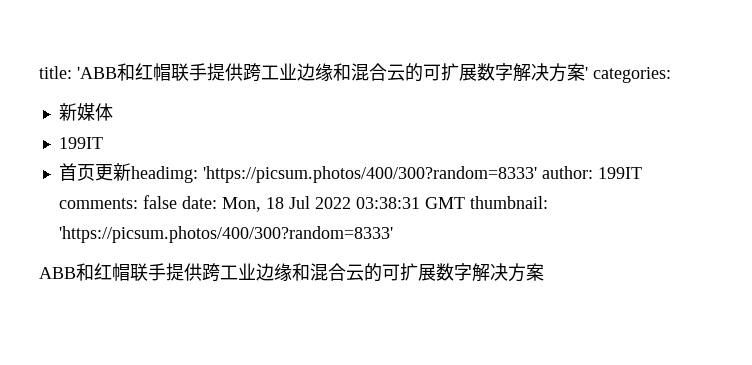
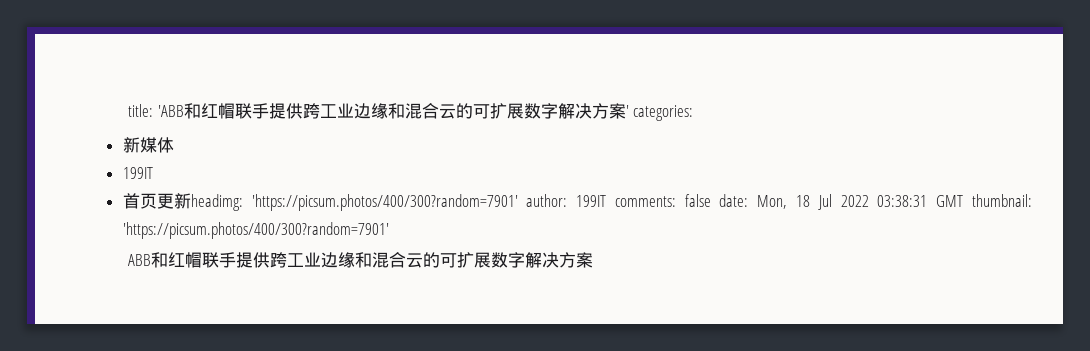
- 首页更新headimg: 'https://picsum.photos/400/300?random=8333' author: 199IT comments: false date: Mon, 18 Jul 2022 03:38:31 GMT thumbnail: 'https://picsum.photos/400/300?random=8333'
+ 首页更新headimg: 'https://picsum.photos/400/300?random=7901' author: 199IT comments: false date: Mon, 18 Jul 2022 03:38:31 GMT thumbnail: 'https://picsum.photos/400/300?random=7901'

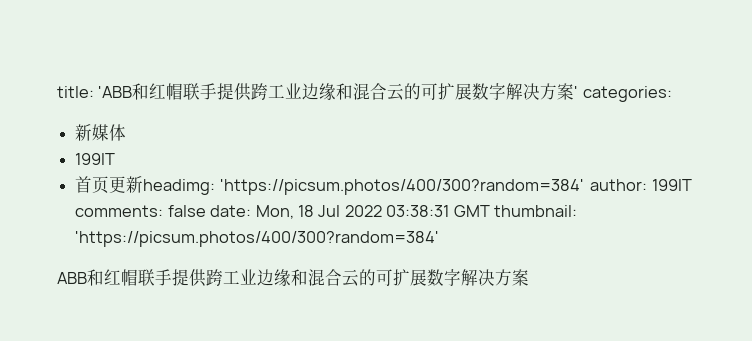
- 首页更新headimg: 'https://picsum.photos/400/300?random=7901' author: 199IT comments: false date: Mon, 18 Jul 2022 03:38:31 GMT thumbnail: 'https://picsum.photos/400/300?random=7901'
+ 首页更新headimg: 'https://picsum.photos/400/300?random=384' author: 199IT comments: false date: Mon, 18 Jul 2022 03:38:31 GMT thumbnail: 'https://picsum.photos/400/300?random=384'

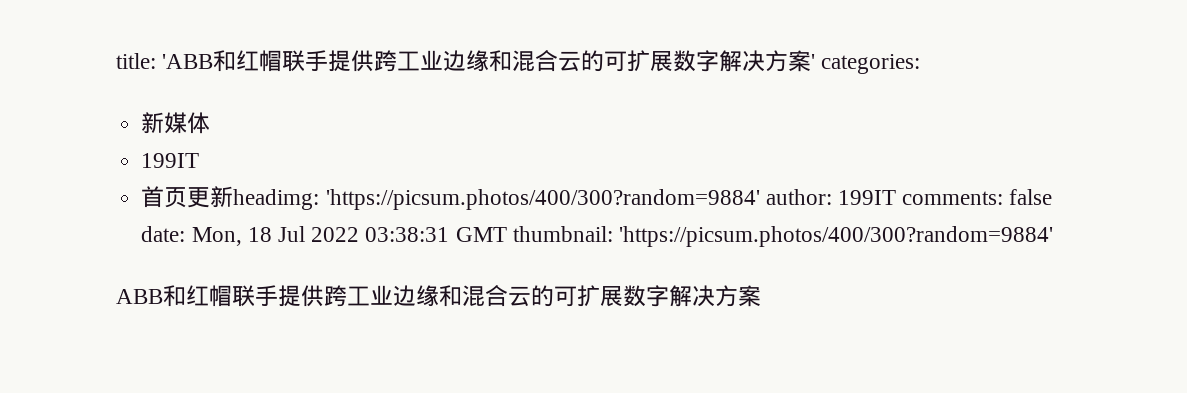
- 首页更新headimg: 'https://picsum.photos/400/300?random=384' author: 199IT comments: false date: Mon, 18 Jul 2022 03:38:31 GMT thumbnail: 'https://picsum.photos/400/300?random=384'
+ 首页更新headimg: 'https://picsum.photos/400/300?random=9884' author: 199IT comments: false date: Mon, 18 Jul 2022 03:38:31 GMT thumbnail: 'https://picsum.photos/400/300?random=9884'

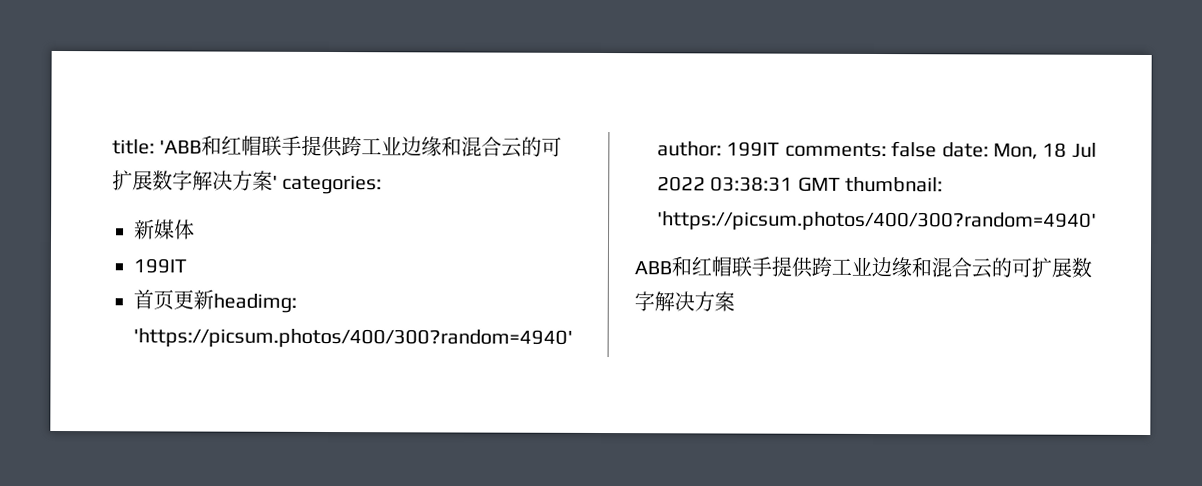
- 首页更新headimg: 'https://picsum.photos/400/300?random=9884' author: 199IT comments: false date: Mon, 18 Jul 2022 03:38:31 GMT thumbnail: 'https://picsum.photos/400/300?random=9884'
+ 首页更新headimg: 'https://picsum.photos/400/300?random=4940' author: 199IT comments: false date: Mon, 18 Jul 2022 03:38:31 GMT thumbnail: 'https://picsum.photos/400/300?random=4940'

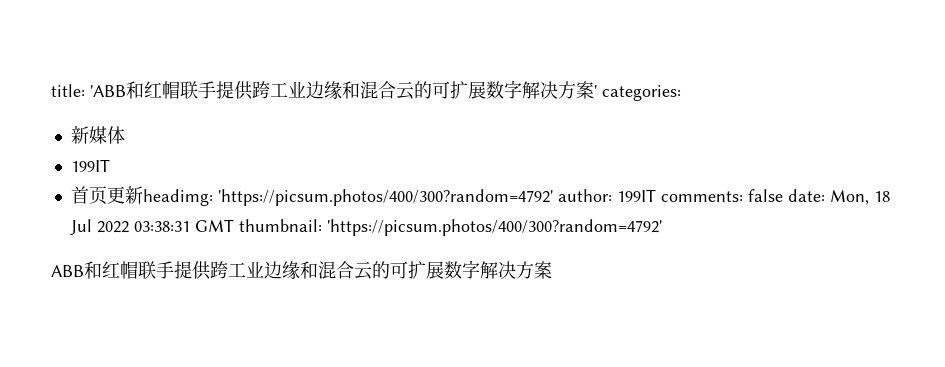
- 首页更新headimg: 'https://picsum.photos/400/300?random=4940' author: 199IT comments: false date: Mon, 18 Jul 2022 03:38:31 GMT thumbnail: 'https://picsum.photos/400/300?random=4940'
+ 首页更新headimg: 'https://picsum.photos/400/300?random=4792' author: 199IT comments: false date: Mon, 18 Jul 2022 03:38:31 GMT thumbnail: 'https://picsum.photos/400/300?random=4792'

